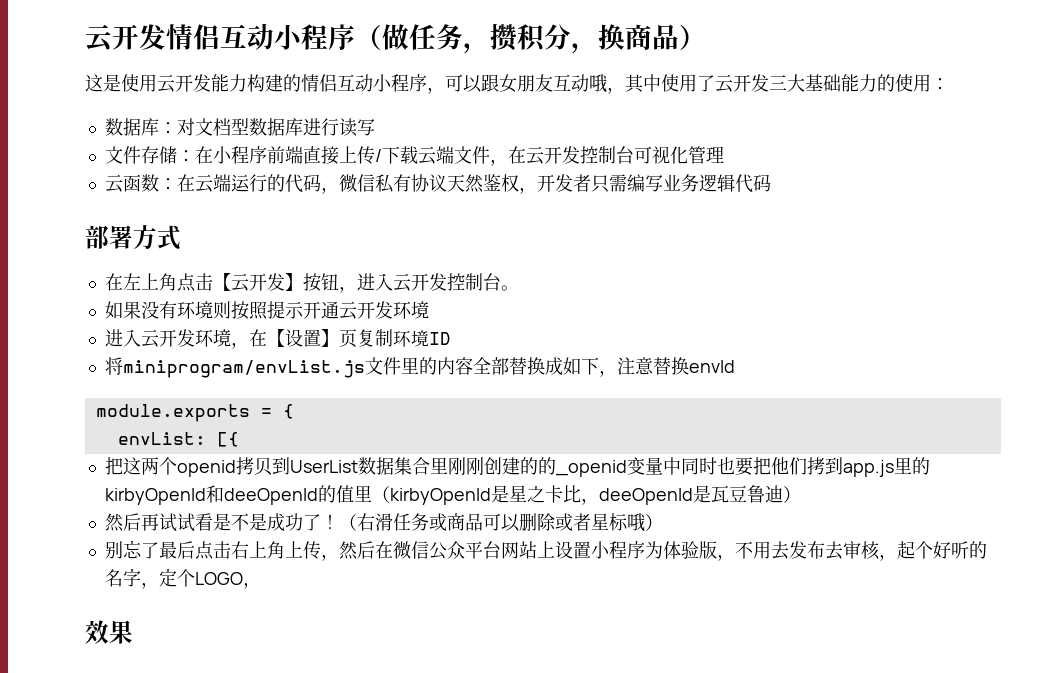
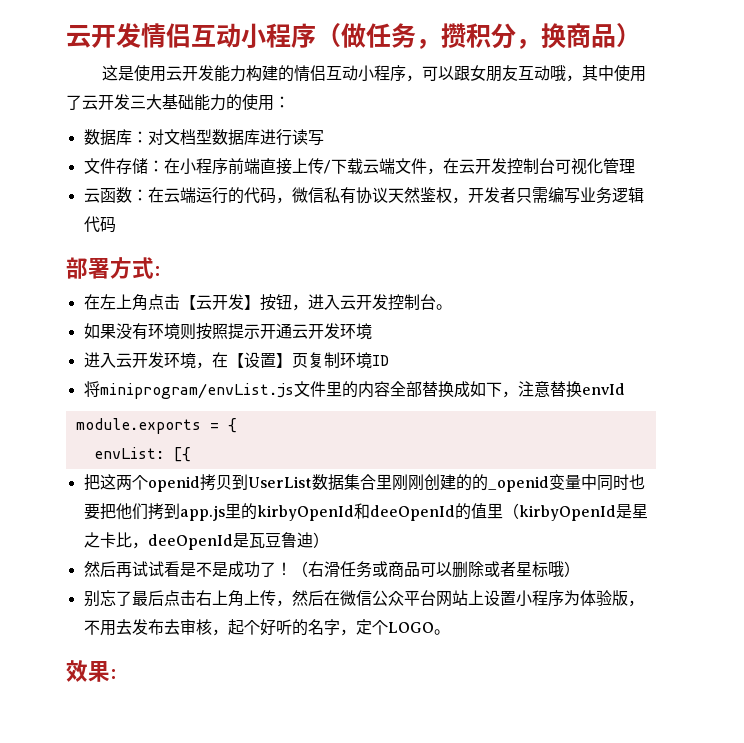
- 部署方式
+ 部署方式:
- 别忘了最后点击右上角上传，然后在微信公众平台网站上设置小程序为体验版，不用去发布去审核，起个好听的名字，定个LOGO，
+ 别忘了最后点击右上角上传，然后在微信公众平台网站上设置小程序为体验版，不用去发布去审核，起个好听的名字，定个LOGO。
- 效果
+ 效果:

